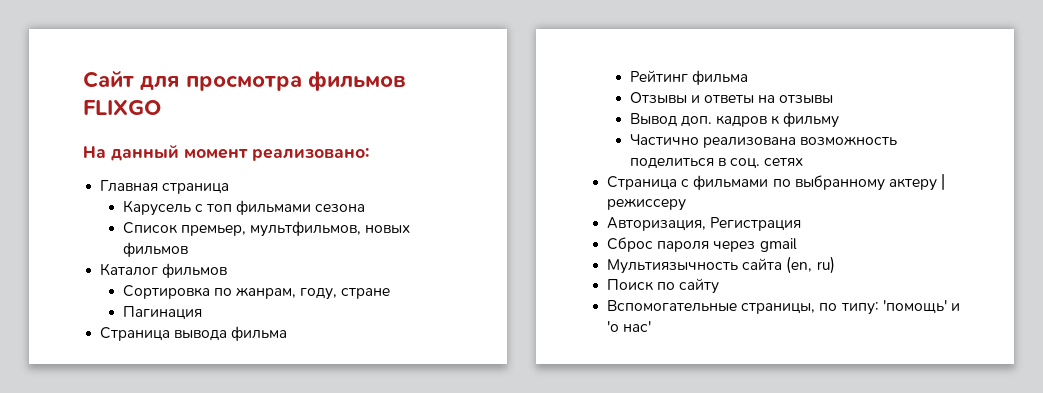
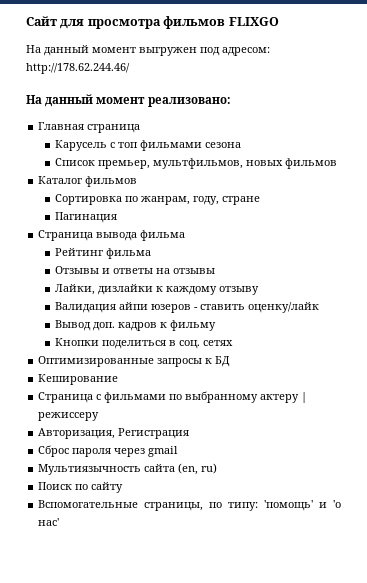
+ На данный момент выгружен под адресом: http://178.62.244.46/
+ Лайки, дизлайки к каждому отзыву
+ Валидация айпи юзеров - ставить оценку/лайк
- Частично реализована возможность поделиться в соц. сетях
+ Кнопки поделиться в соц. сетях
+ Оптимизированные запросы к БД
+ Кеширование

